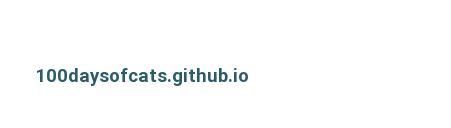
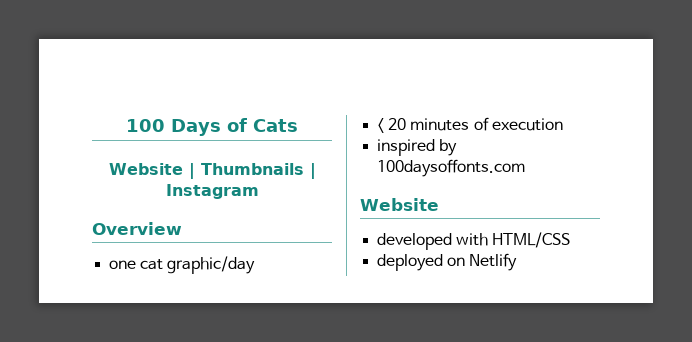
- 100daysofcats.github.io
+ 100 Days of Cats
+ Website | Thumbnails | Instagram
+ Overview
+ one cat graphic/day
+ < 20 minutes of execution
+ inspired by 100daysoffonts.com
+ Website
+ developed with HTML/CSS
+ deployed on Netlify

